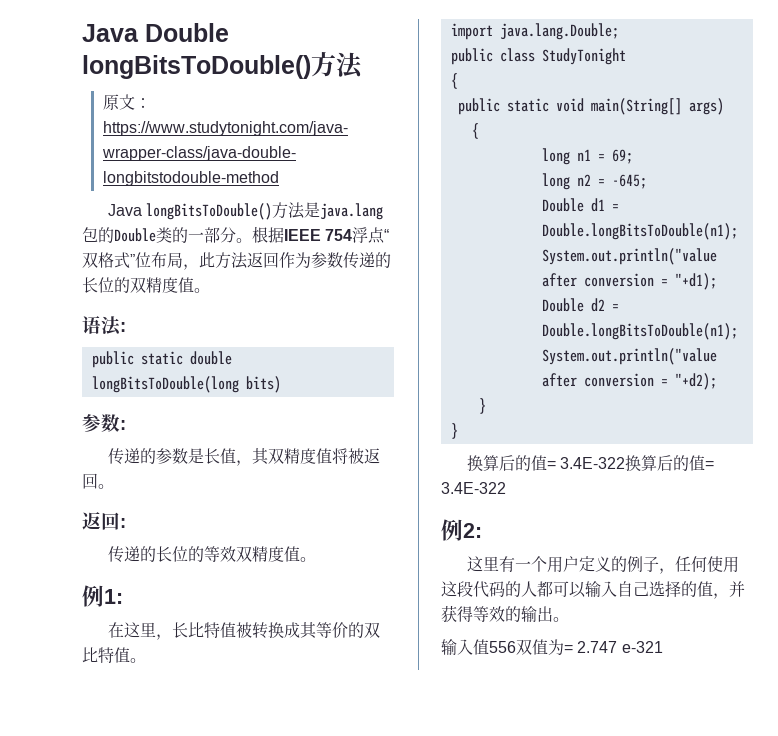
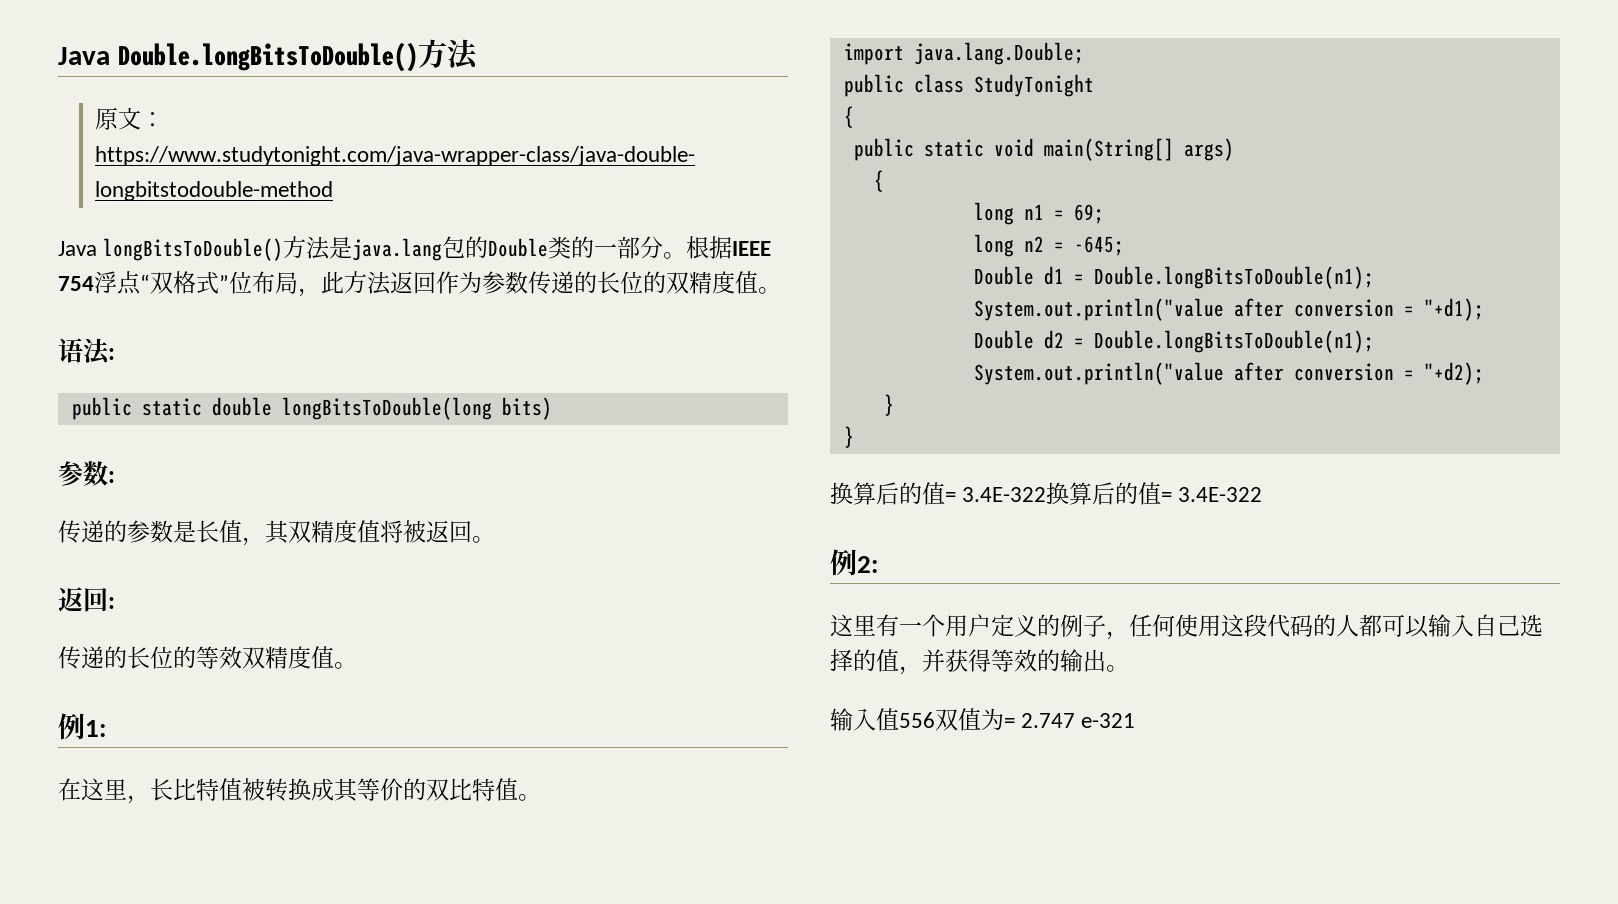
- Java Double longBitsToDouble()方法
+ Java Double.longBitsToDouble()方法

